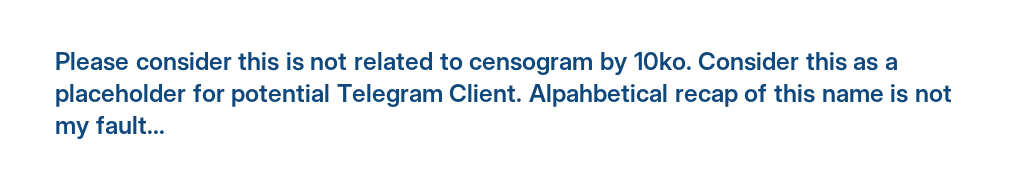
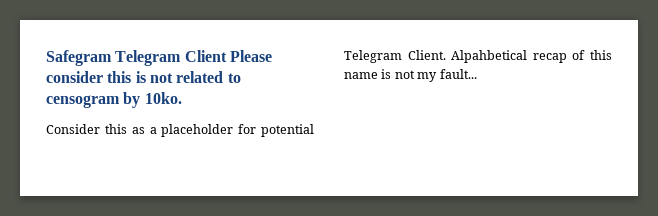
- Please consider this is not related to censogram by 10ko. Consider this as a placeholder for potential Telegram Client.
+ Safegram Telegram Client Please consider this is not related to censogram by 10ko.
+ Consider this as a placeholder for potential Telegram Client.

